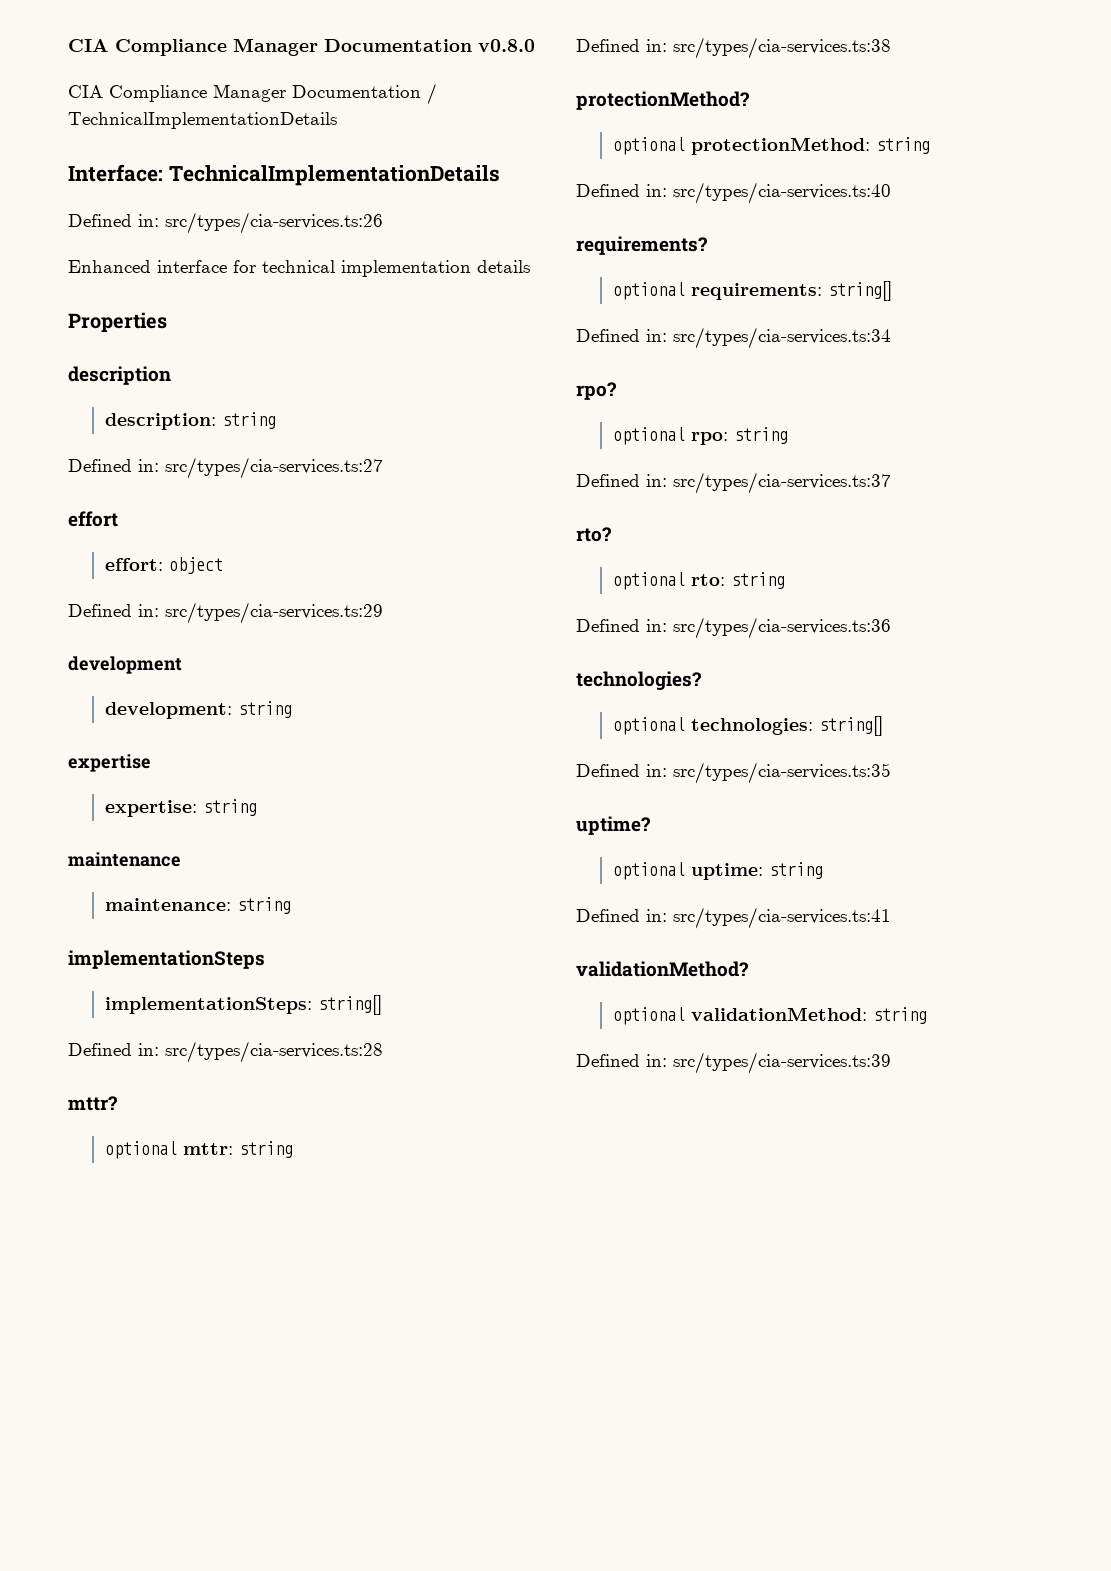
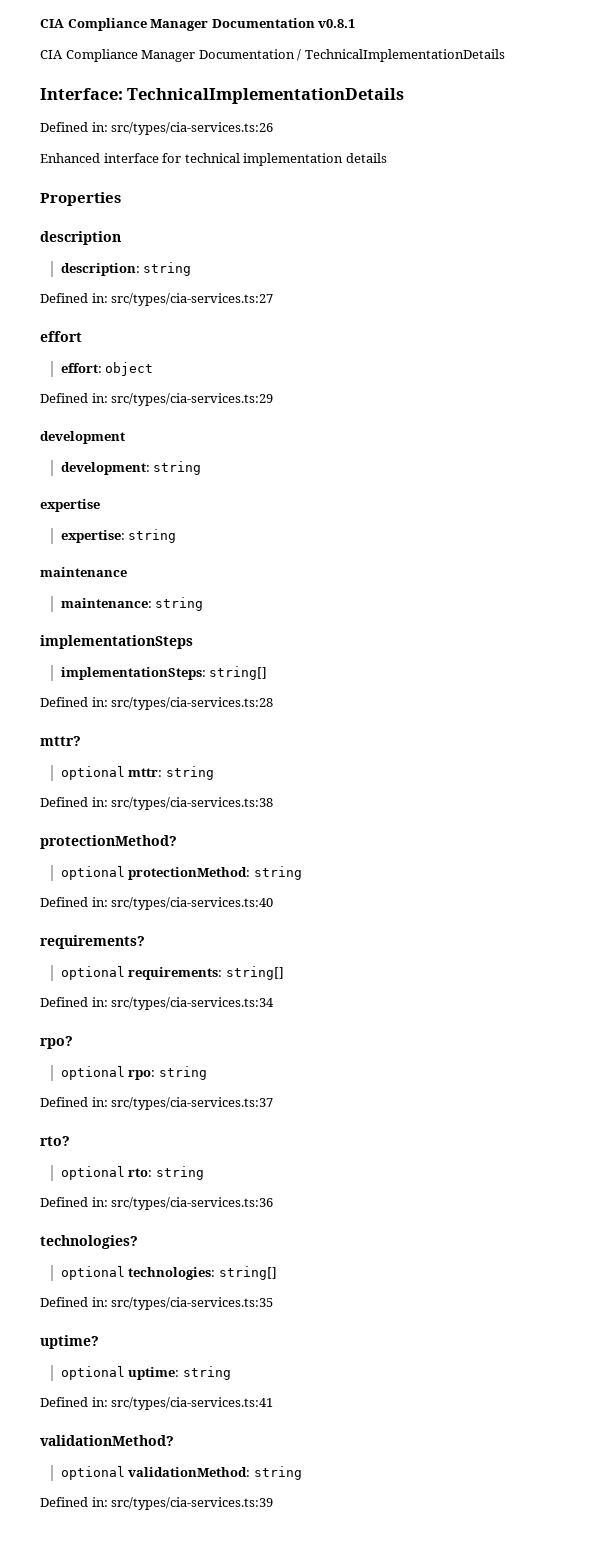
- CIA Compliance Manager Documentation v0.8.0
+ CIA Compliance Manager Documentation v0.8.1

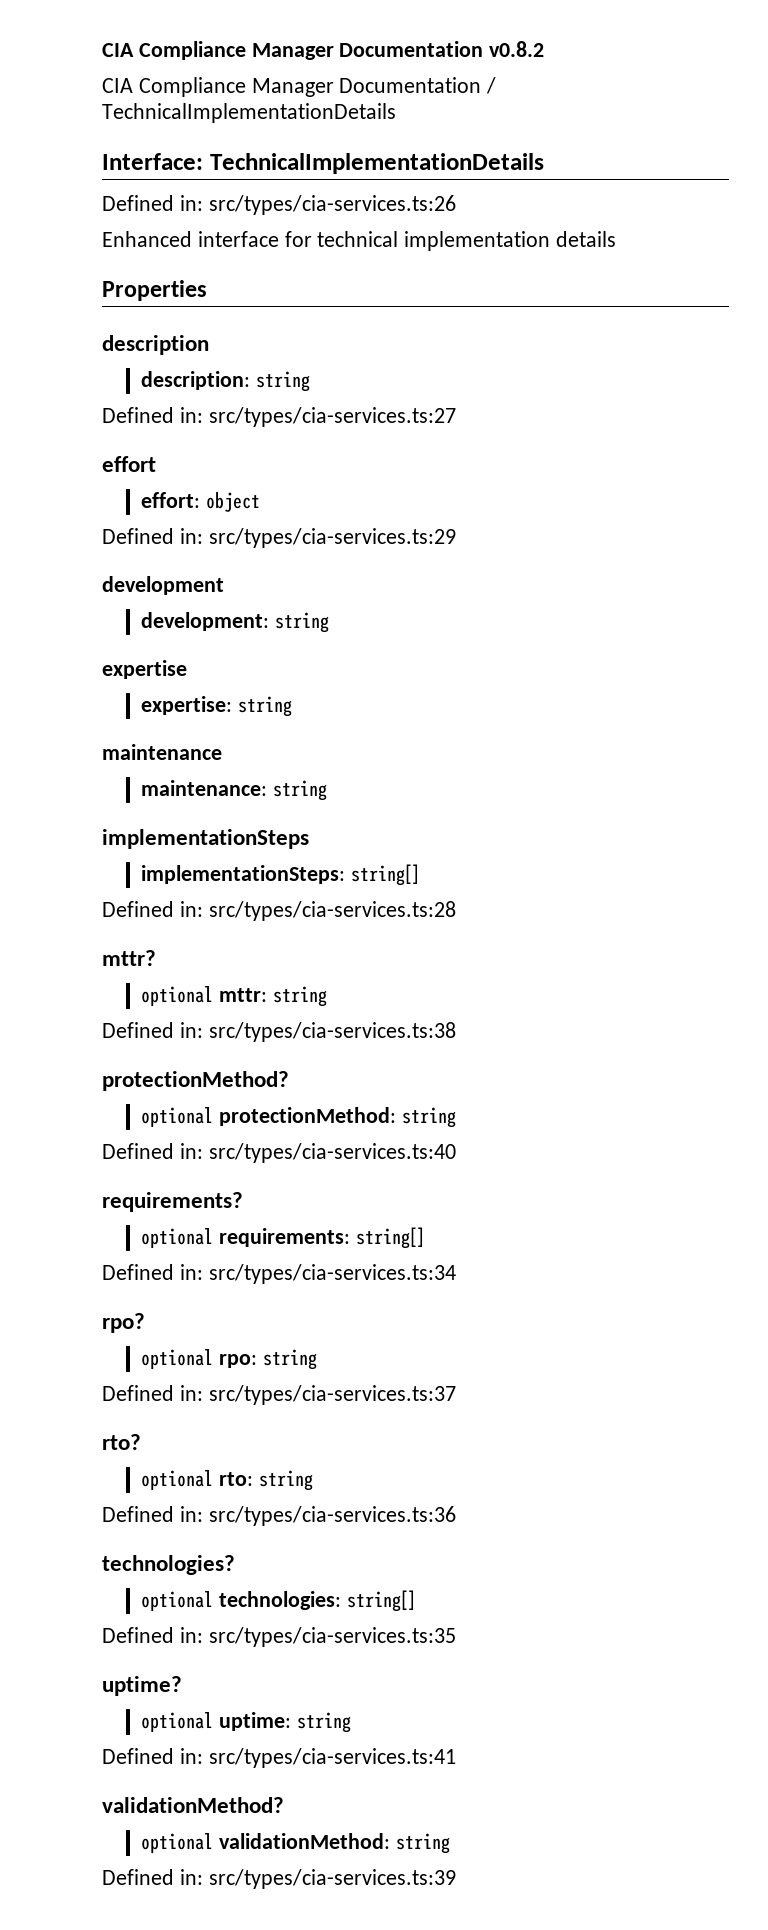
- CIA Compliance Manager Documentation v0.8.1
+ CIA Compliance Manager Documentation v0.8.2

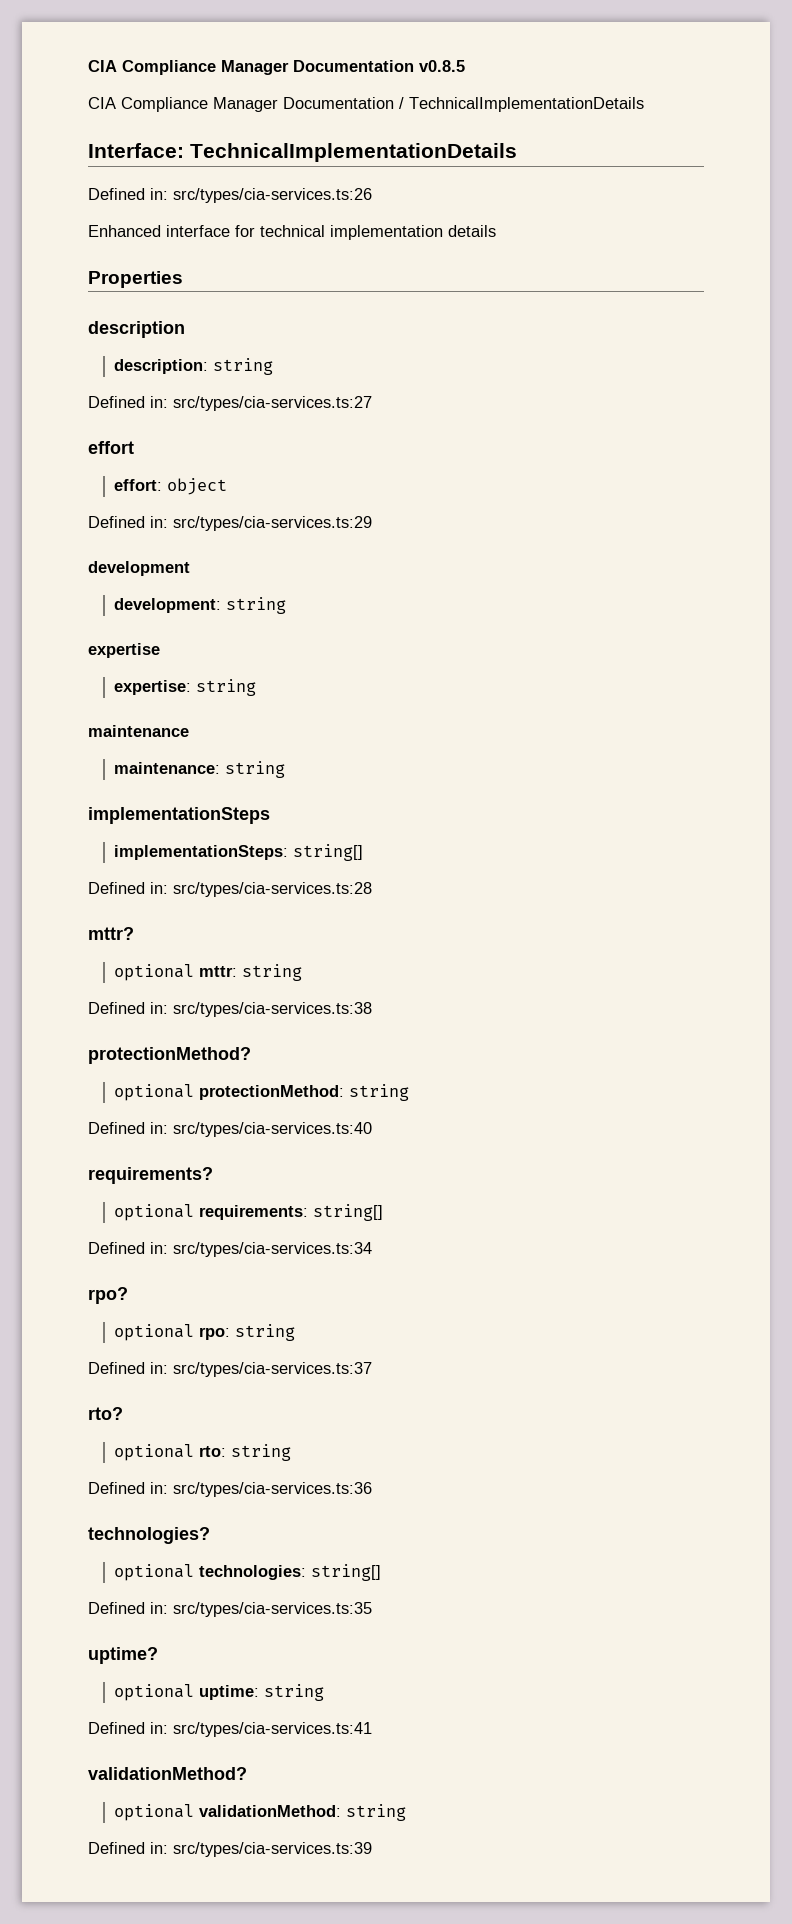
- CIA Compliance Manager Documentation v0.8.2
+ CIA Compliance Manager Documentation v0.8.5

